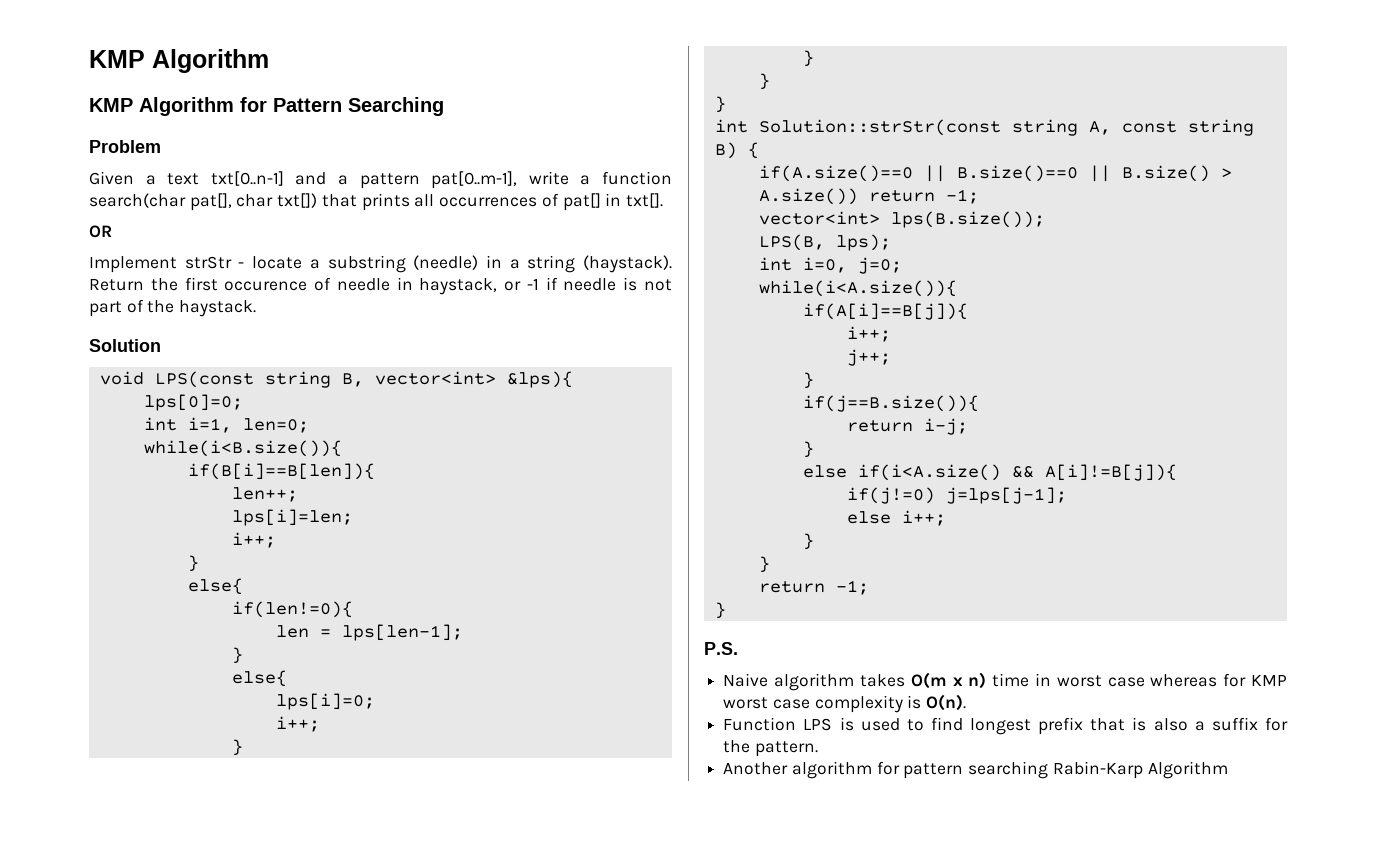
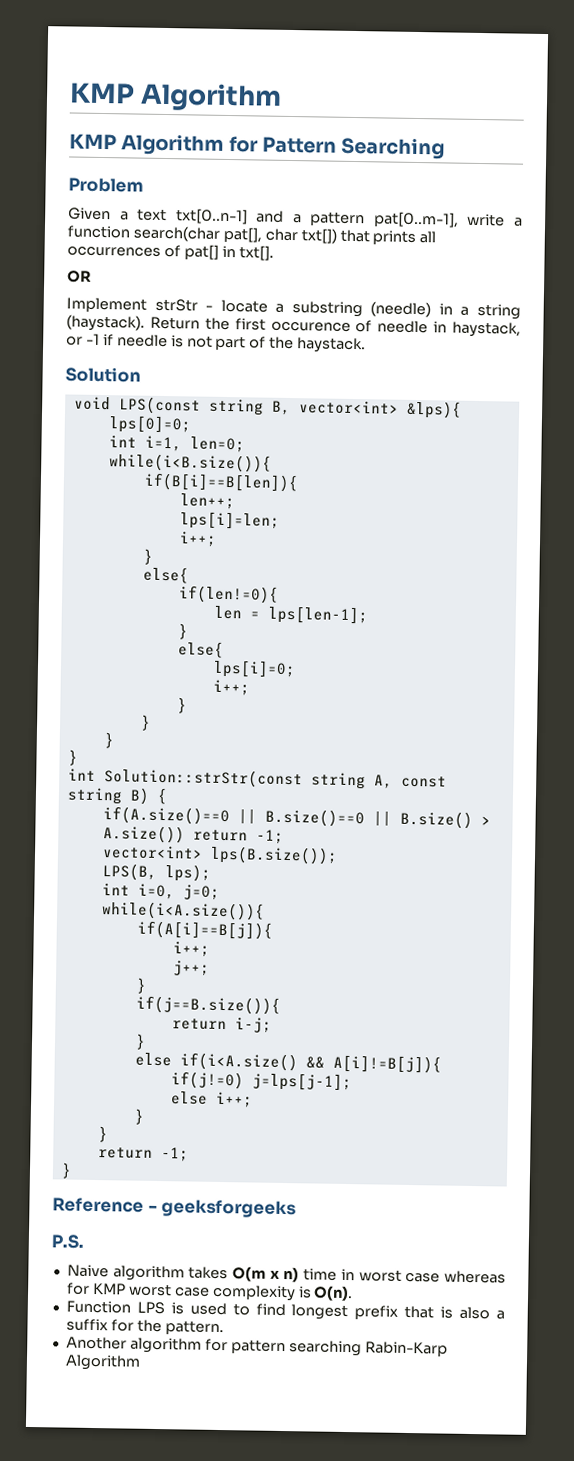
+ Reference - geeksforgeeks

